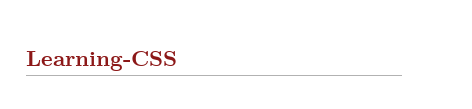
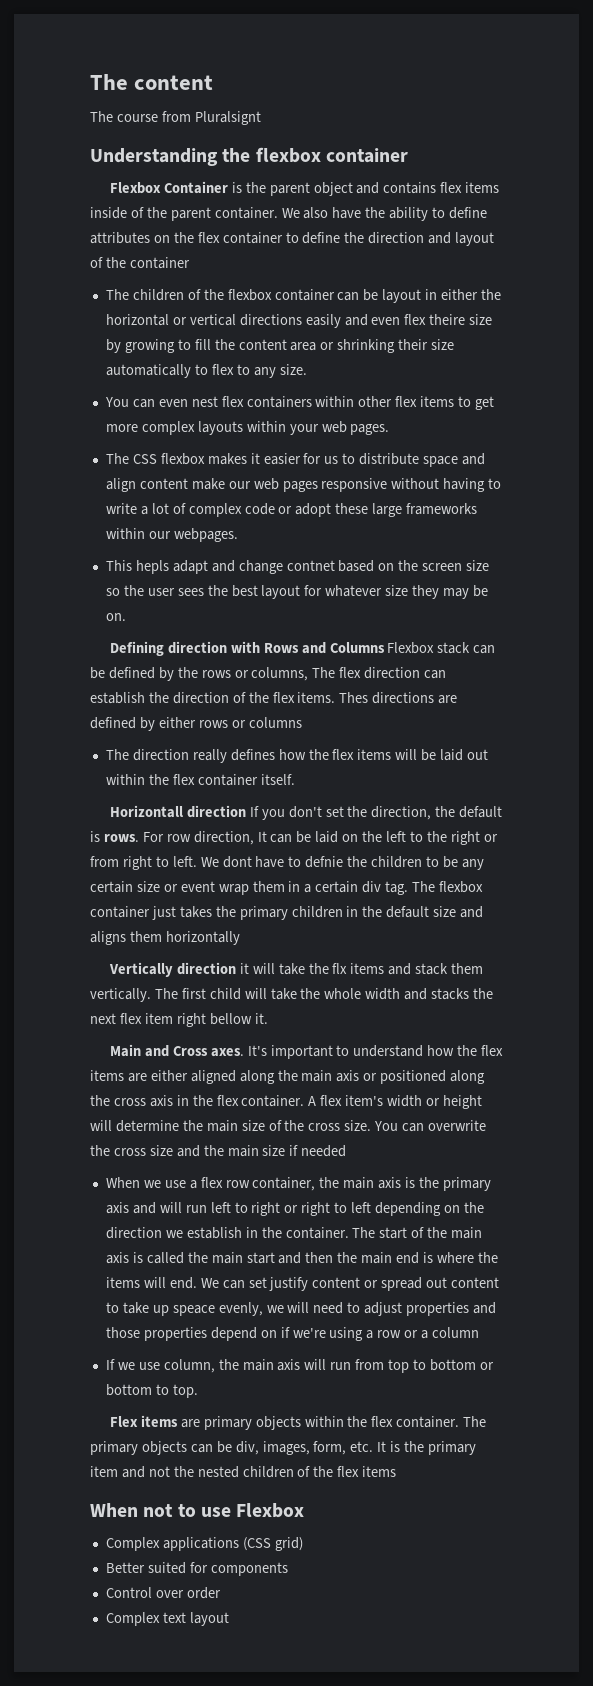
- Learning-CSS
+ The content
+ The course from Pluralsignt
+ Understanding the flexbox container
+ Flexbox Container is the parent object and contains flex items inside of the parent container. We also have the ability to define attributes on the flex container to define the direction and layout of the container
+ The children of the flexbox container can be layout in either the horizontal or vertical directions easily and even flex theire size by growing to fill the content area or shrinking their size automatically to flex to any size.
+ You can even nest flex containers within other flex items to get more complex layouts within your web pages.
+ The CSS flexbox makes it easier for us to distribute space and align content make our web pages responsive without having to write a lot of complex code or adopt these large frameworks within our webpages.
+ This hepls adapt and change contnet based on the screen size so the user sees the best layout for whatever size they may be on.
+ Defining direction with Rows and Columns Flexbox stack can be defined by the rows or columns, The flex direction can establish the direction of the flex items. Thes directions are defined by either rows or columns
+ The direction really defines how the flex items will be laid out within the flex container itself.
+ Horizontall direction If you don't set the direction, the default is rows. For row direction, It can be laid on the left to the right or from right to left. We dont have to defnie the children to be any certain size or event wrap them in a certain div tag. The flexbox container just takes the primary children in the default size and aligns them horizontally
+ Vertically direction it will take the flx items and stack them vertically. The first child will take the whole width and stacks the next flex item right bellow it.
+ Main and Cross axes. It's important to understand how the flex items are either aligned along the main axis or positioned along the cross axis in the flex container. A flex item's width or height will determine the main size of the cross size. You can overwrite the cross size and the main size if needed
+ When we use a flex row container, the main axis is the primary axis and will run left to right or right to left depending on the direction we establish in the container. The start of the main axis is called the main start and then the main end is where the items will end. We can set justify content or spread out content to take up speace evenly, we will need to adjust properties and those properties depend on if we're using a row or a column
+ If we use column, the main axis will run from top to bottom or bottom to top.
+ Flex items are primary objects within the flex container. The primary objects can be div, images, form, etc. It is the primary item and not the nested children of the flex items
+ When not to use Flexbox
+ Complex applications (CSS grid)
+ Better suited for components
+ Control over order
+ Complex text layout

